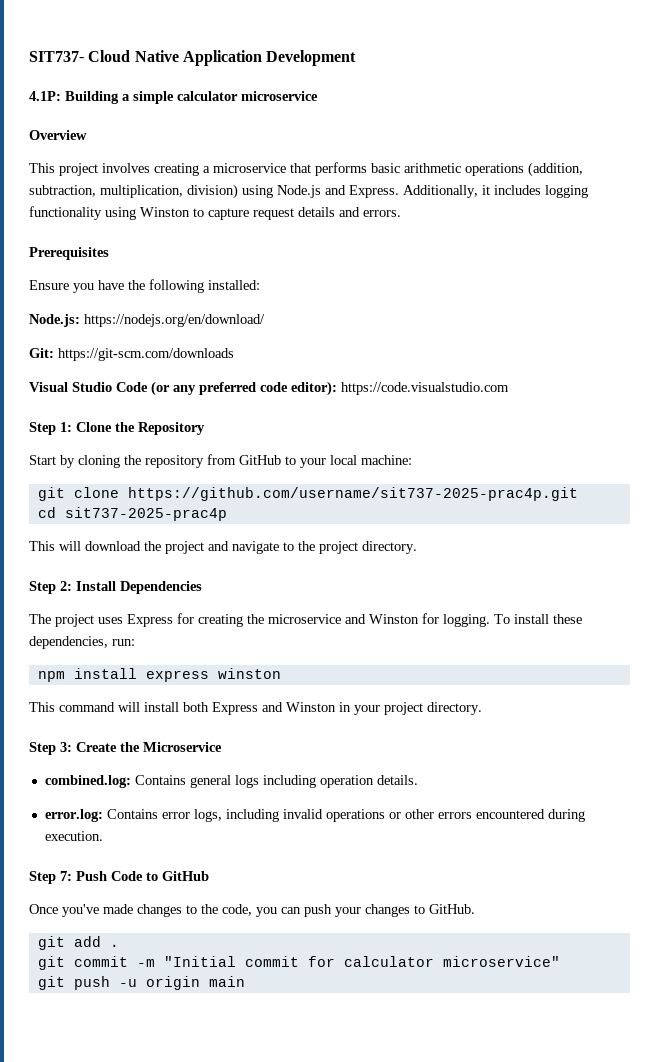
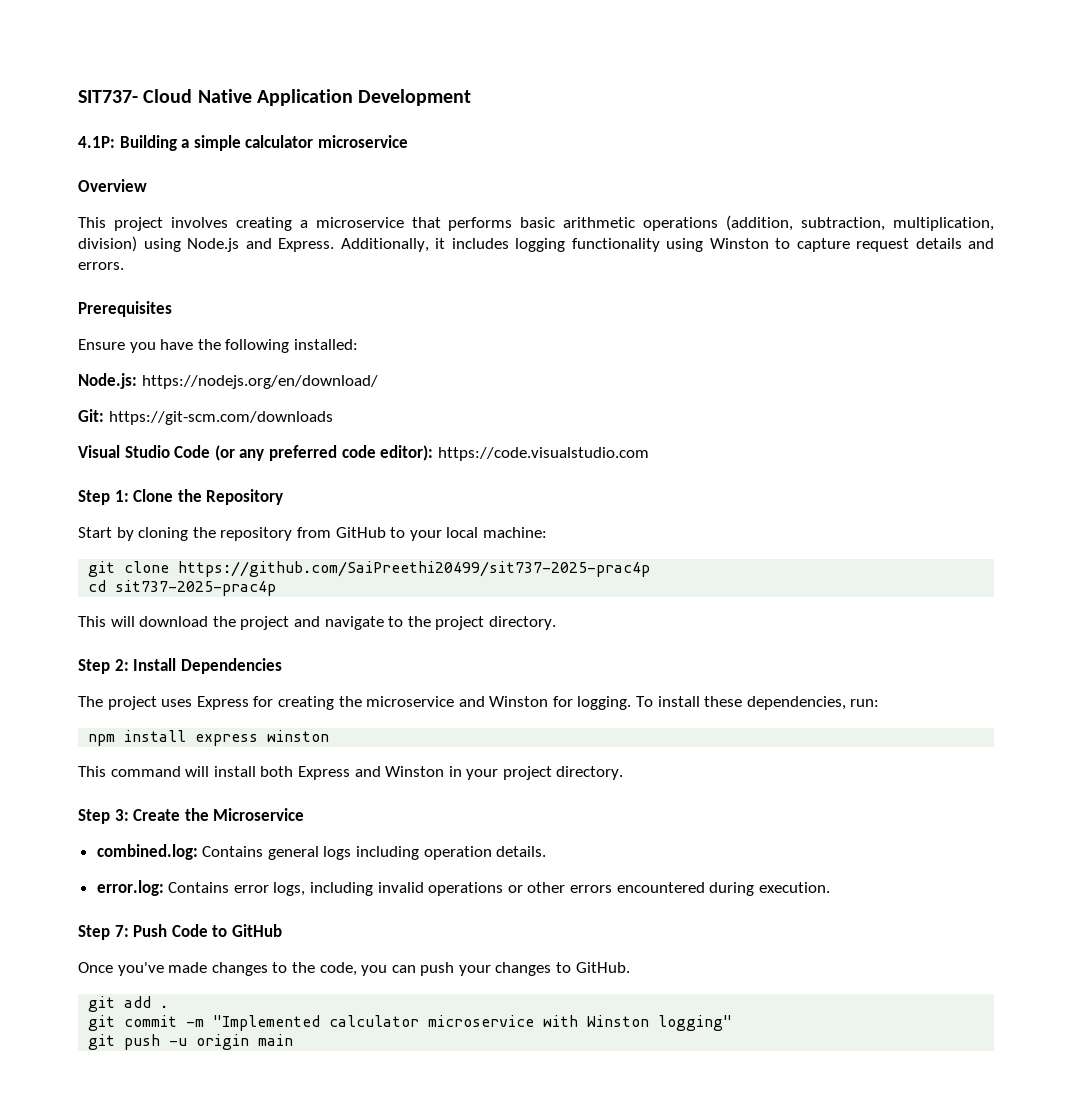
- git clone https://github.com/username/sit737-2025-prac4p.git
+ git clone https://github.com/SaiPreethi20499/sit737-2025-prac4p
- git commit -m "Initial commit for calculator microservice"
+ git commit -m "Implemented calculator microservice with Winston logging"

